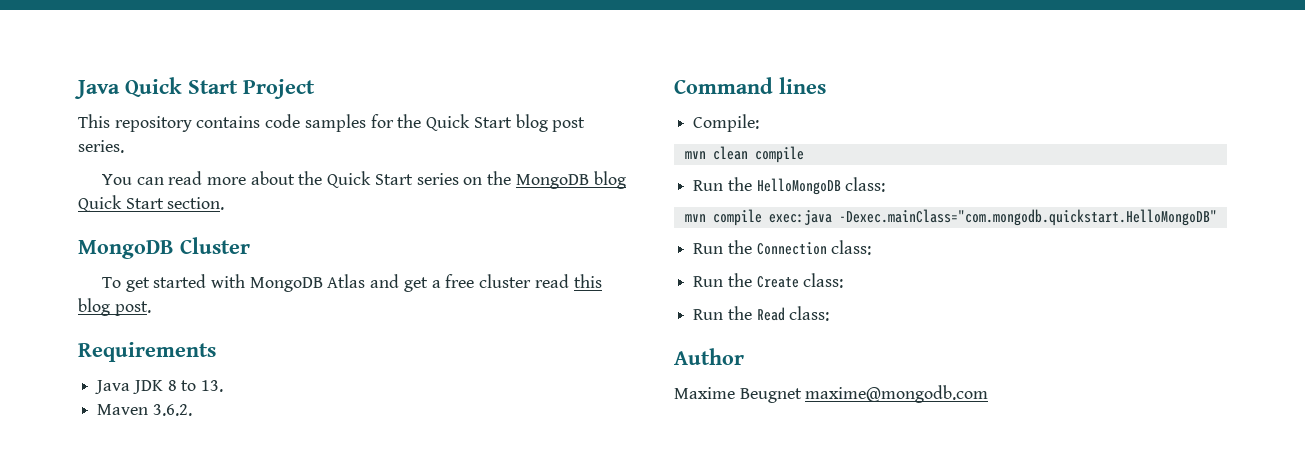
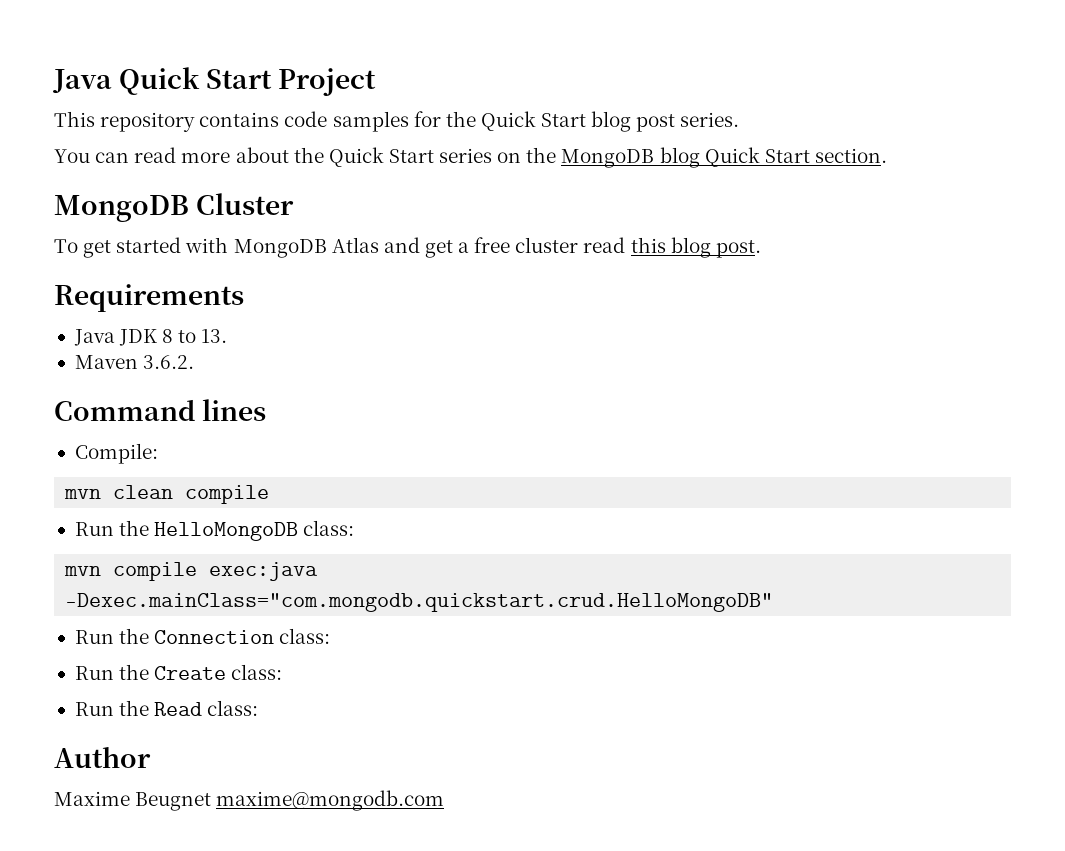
- mvn compile exec:java -Dexec.mainClass="com.mongodb.quickstart.HelloMongoDB"
+ mvn compile exec:java -Dexec.mainClass="com.mongodb.quickstart.crud.HelloMongoDB"

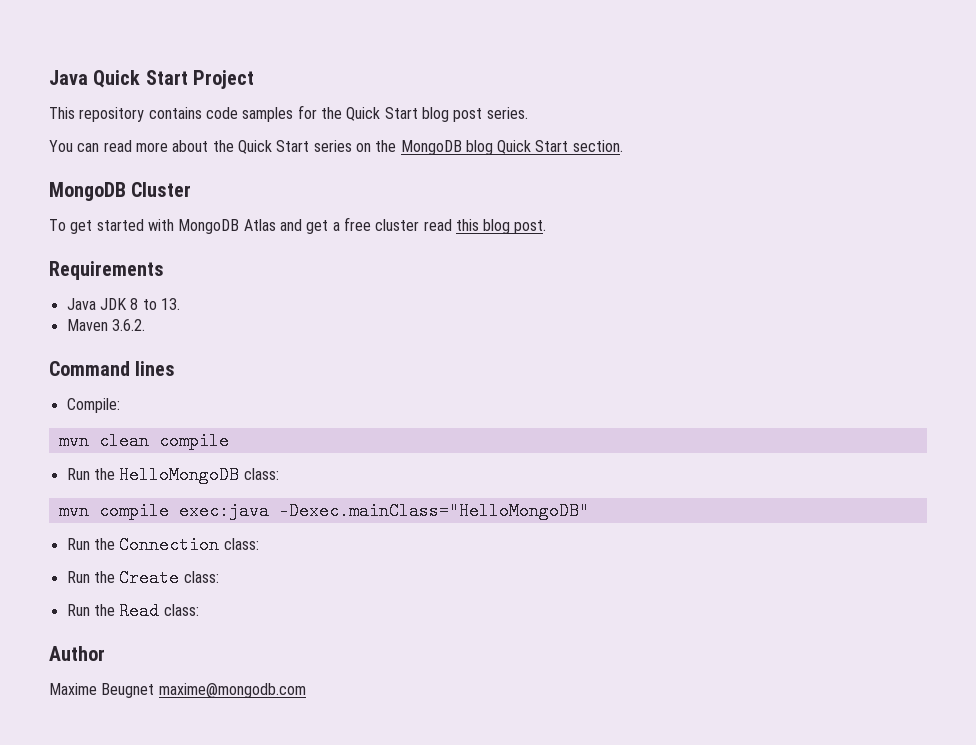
- mvn compile exec:java -Dexec.mainClass="com.mongodb.quickstart.crud.HelloMongoDB"
+ mvn compile exec:java -Dexec.mainClass="HelloMongoDB"

